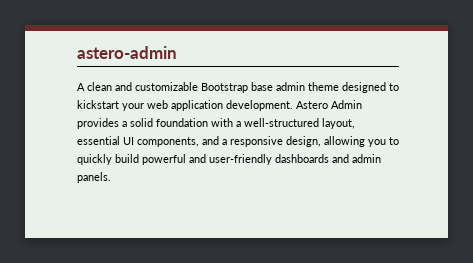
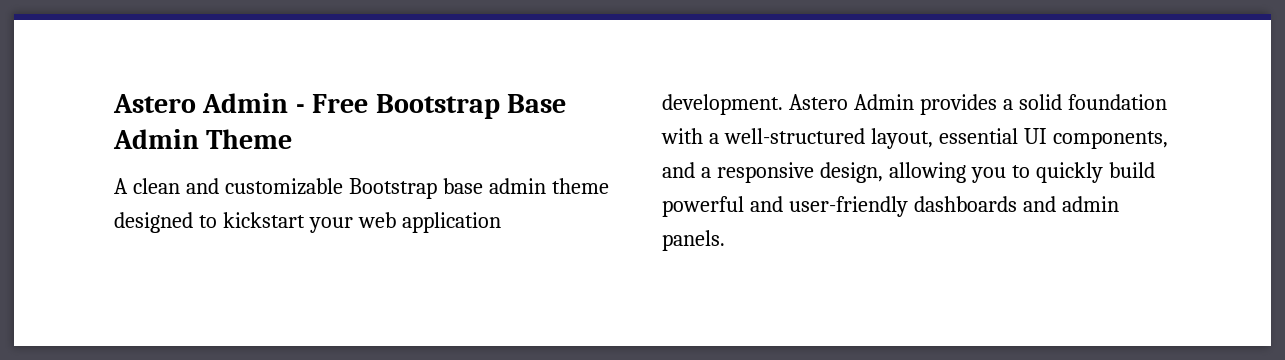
- astero-admin
+ Astero Admin - Free Bootstrap Base Admin Theme

